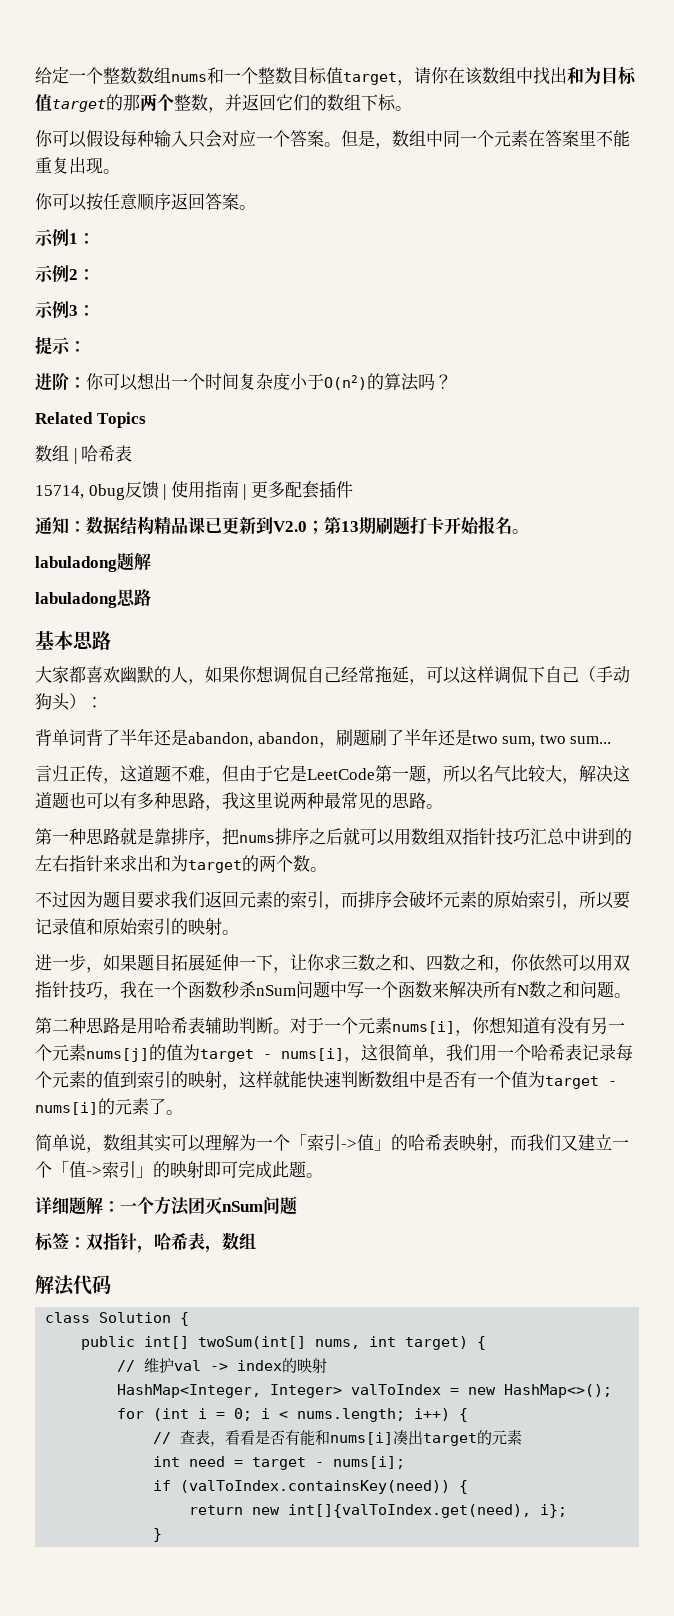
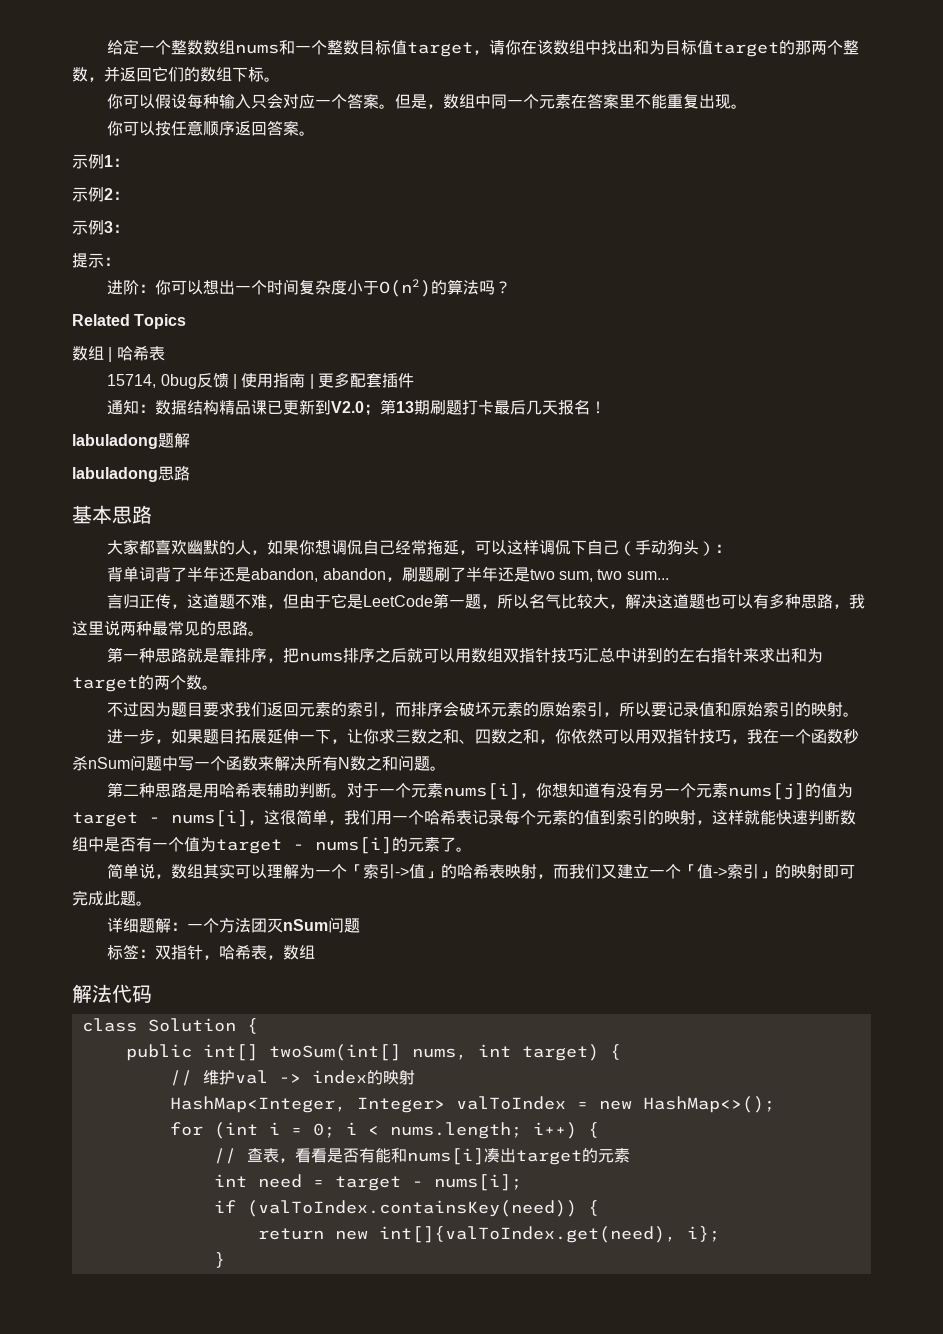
- 通知：数据结构精品课已更新到V2.0；第13期刷题打卡开始报名。
+ 通知：数据结构精品课已更新到V2.0；第13期刷题打卡最后几天报名！

